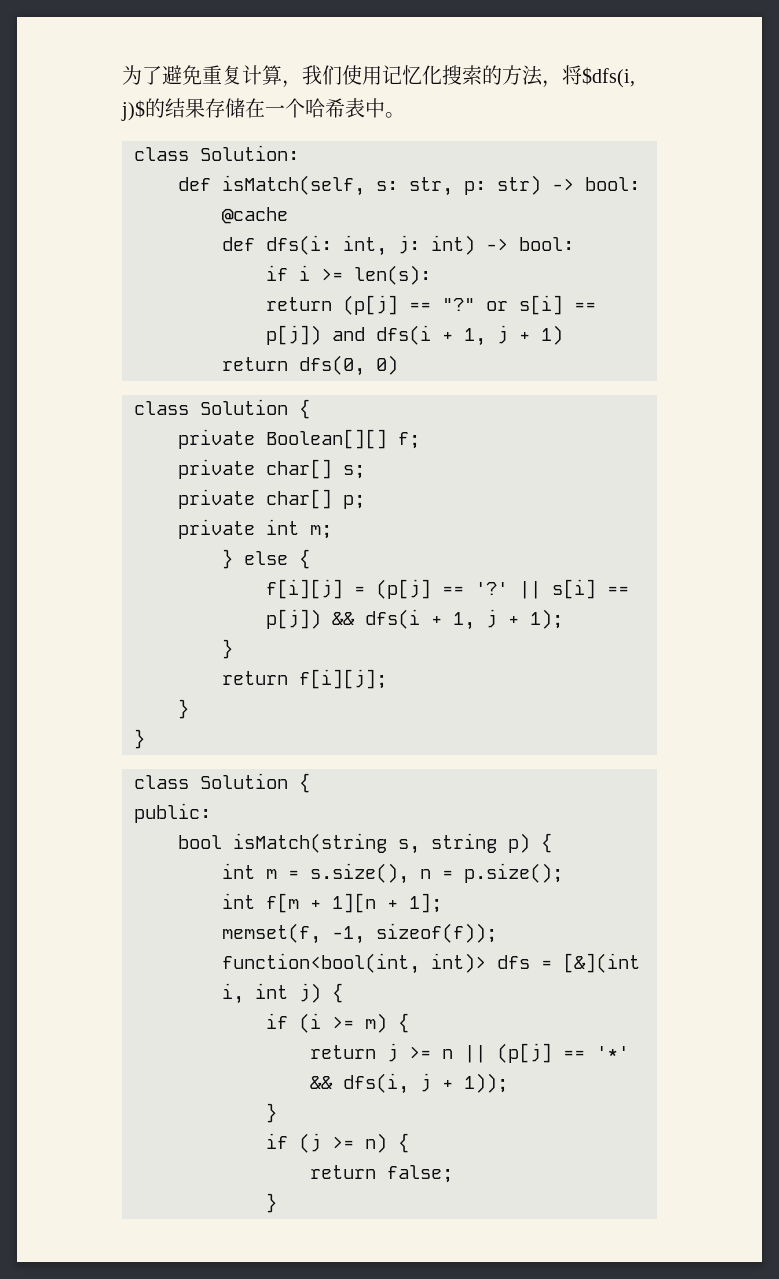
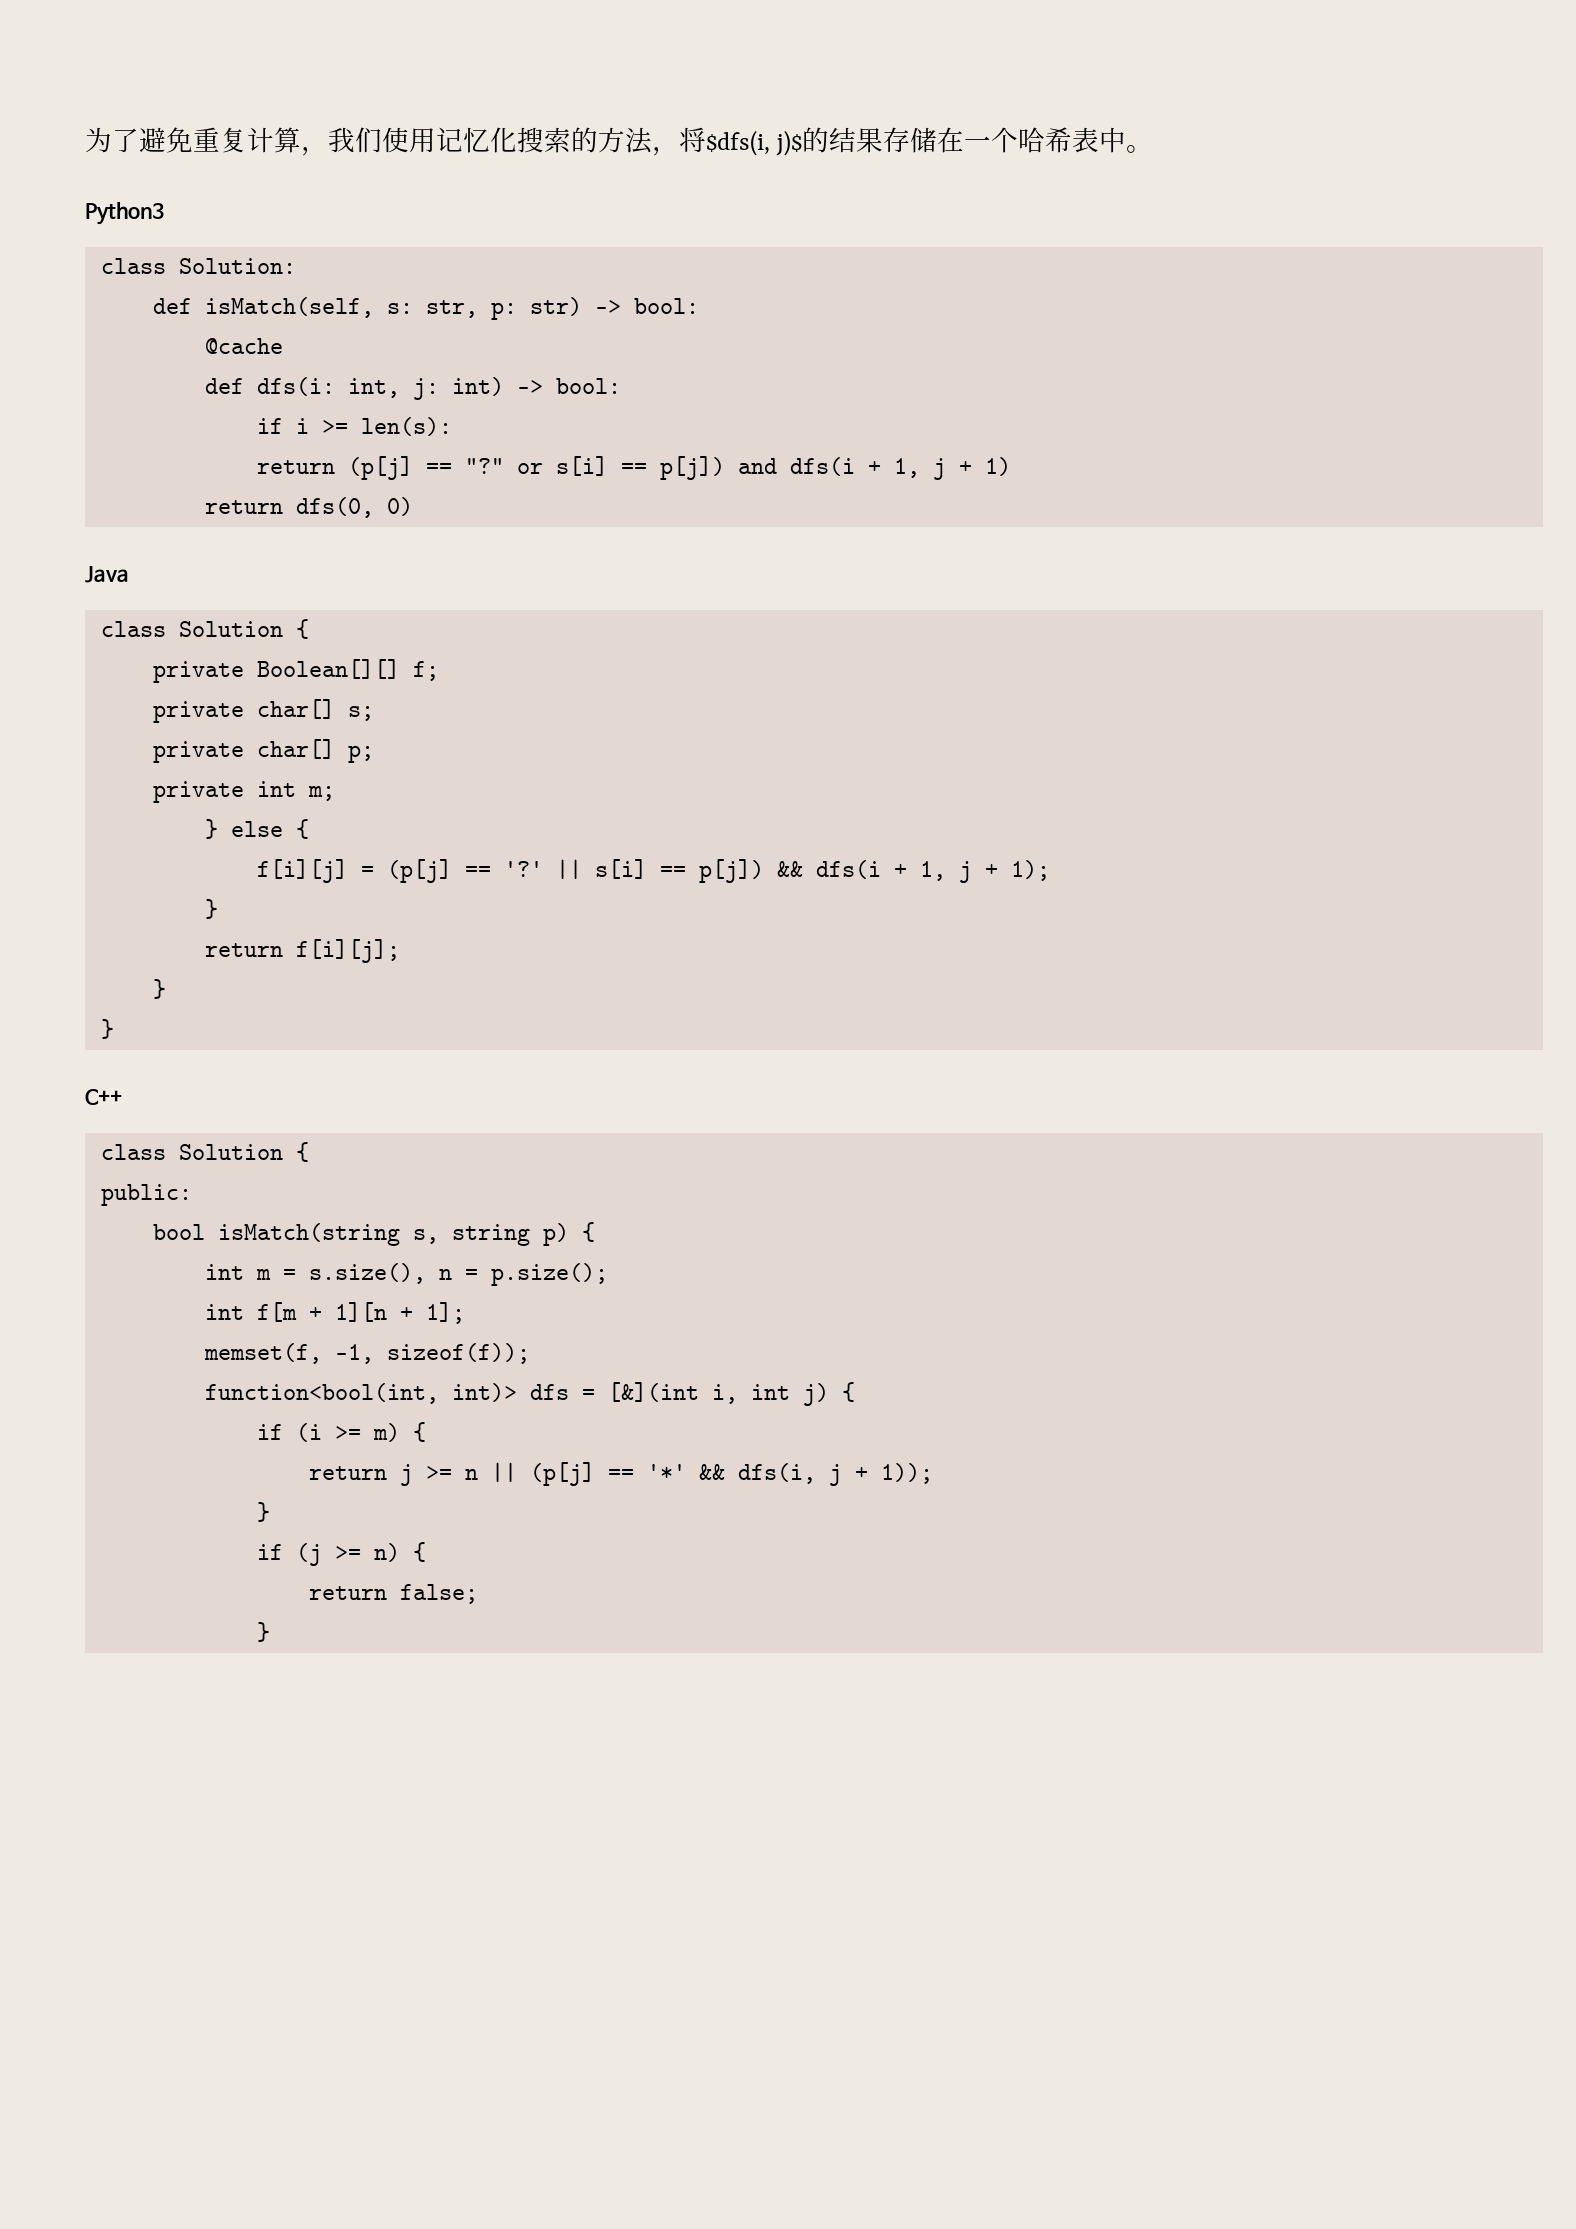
+ Python3
+ Java
+ C++

